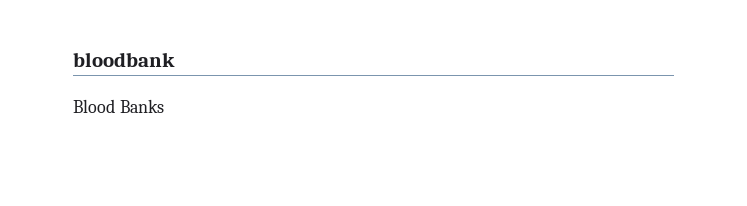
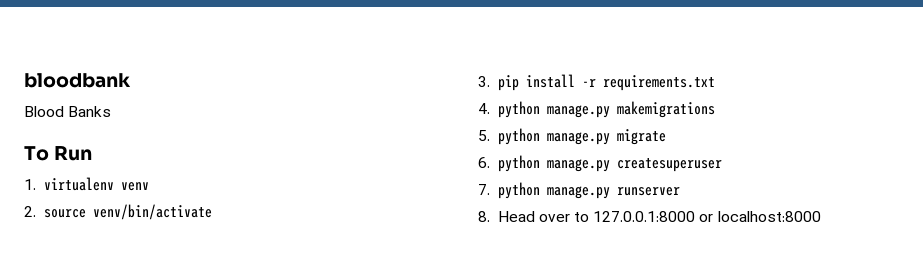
+ To Run
+ 1. virtualenv venv
+ 2. source venv/bin/activate
+ 3. pip install -r requirements.txt
+ 4. python manage.py makemigrations
+ 5. python manage.py migrate
+ 6. python manage.py createsuperuser
+ 7. python manage.py runserver
+ 8. Head over to 127.0.0.1:8000 or localhost:8000

